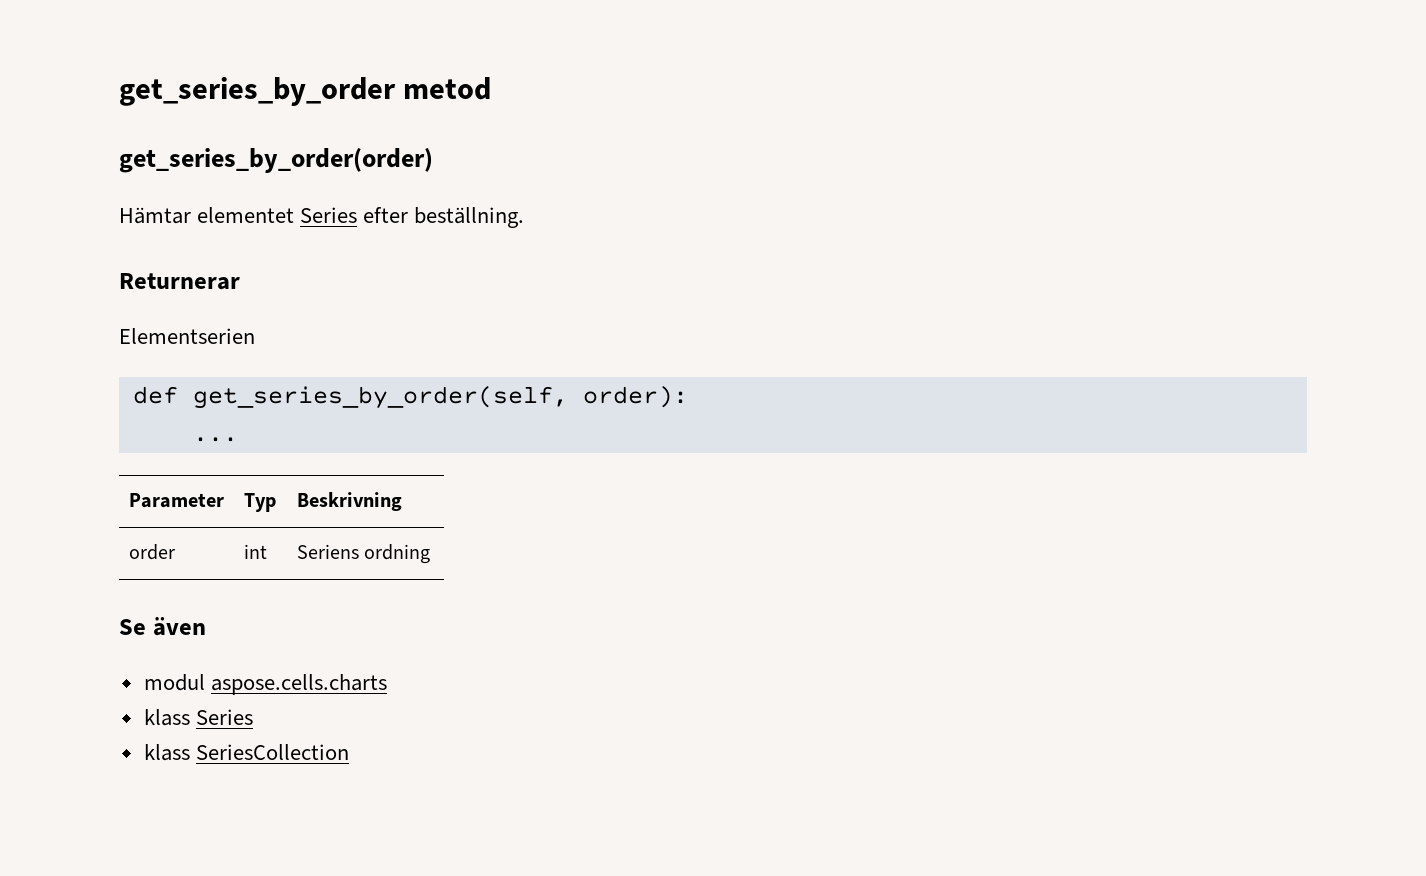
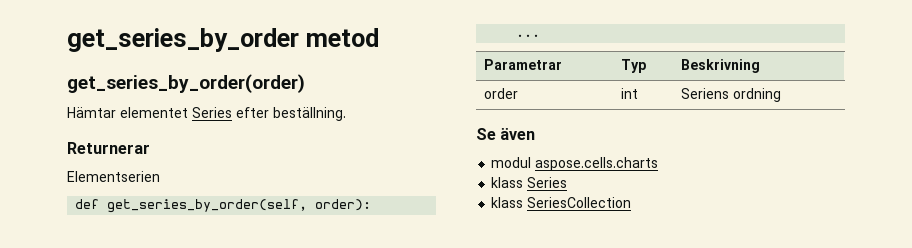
- Parameter | Typ | Beskrivning
+ Parametrar | Typ | Beskrivning

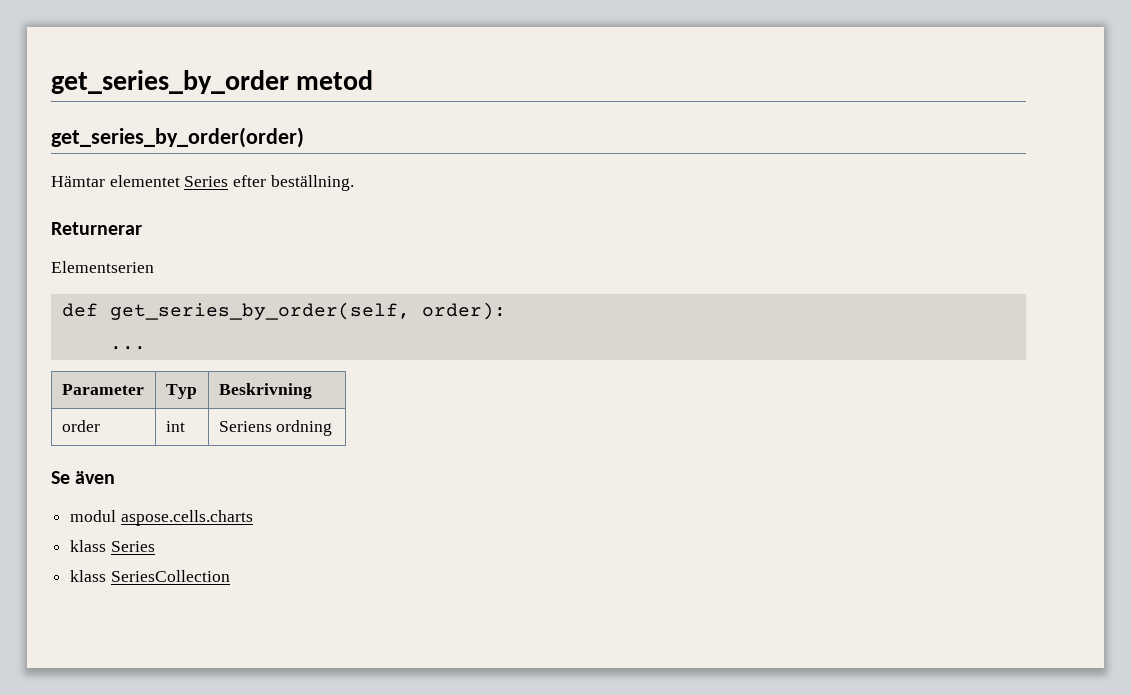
- Parametrar | Typ | Beskrivning
+ Parameter | Typ | Beskrivning

